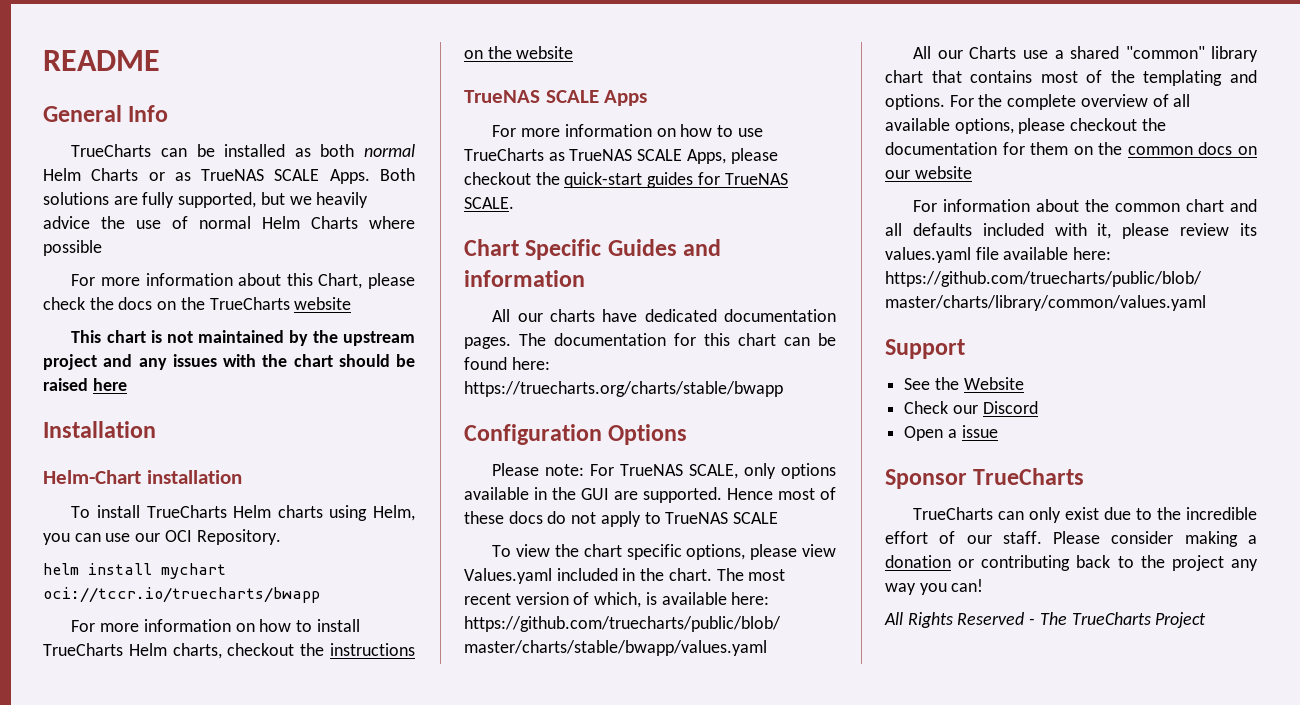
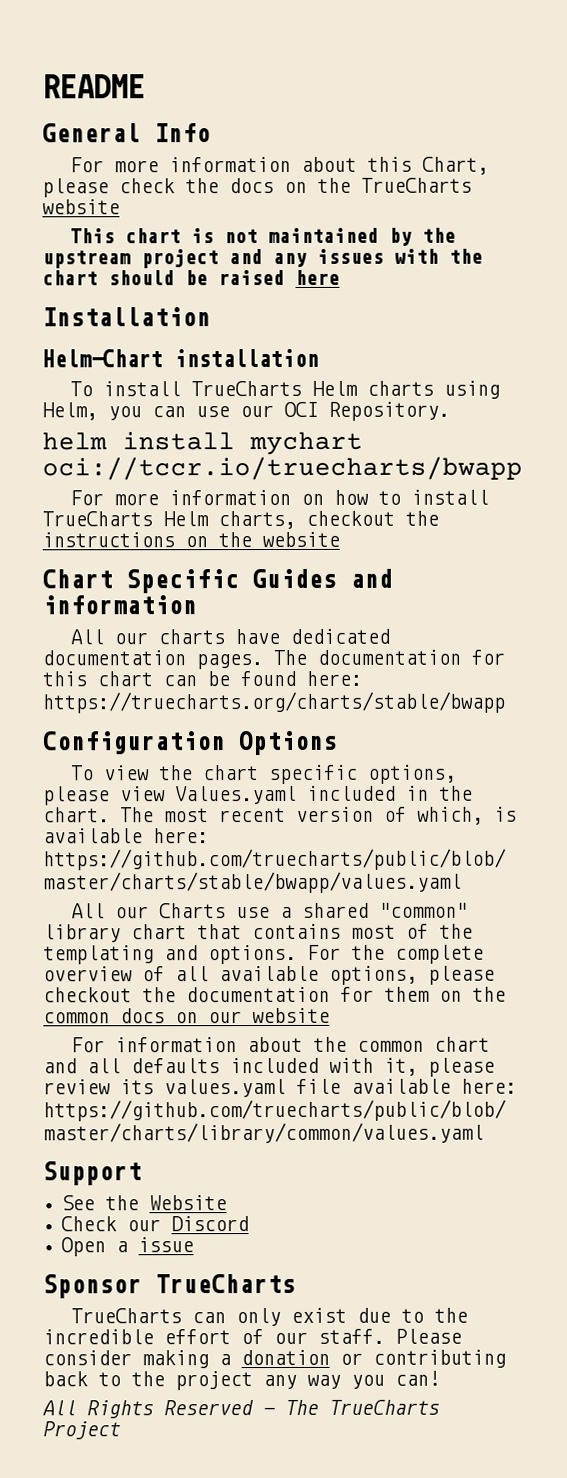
- TrueCharts can be installed as both normal Helm Charts or as TrueNAS SCALE Apps. Both solutions are fully supported, but we heavily advice the use of normal Helm Charts where possible
- TrueNAS SCALE Apps
- For more information on how to use TrueCharts as TrueNAS SCALE Apps, please checkout the quick-start guides for TrueNAS SCALE.
- Please note: For TrueNAS SCALE, only options available in the GUI are supported. Hence most of these docs do not apply to TrueNAS SCALE

